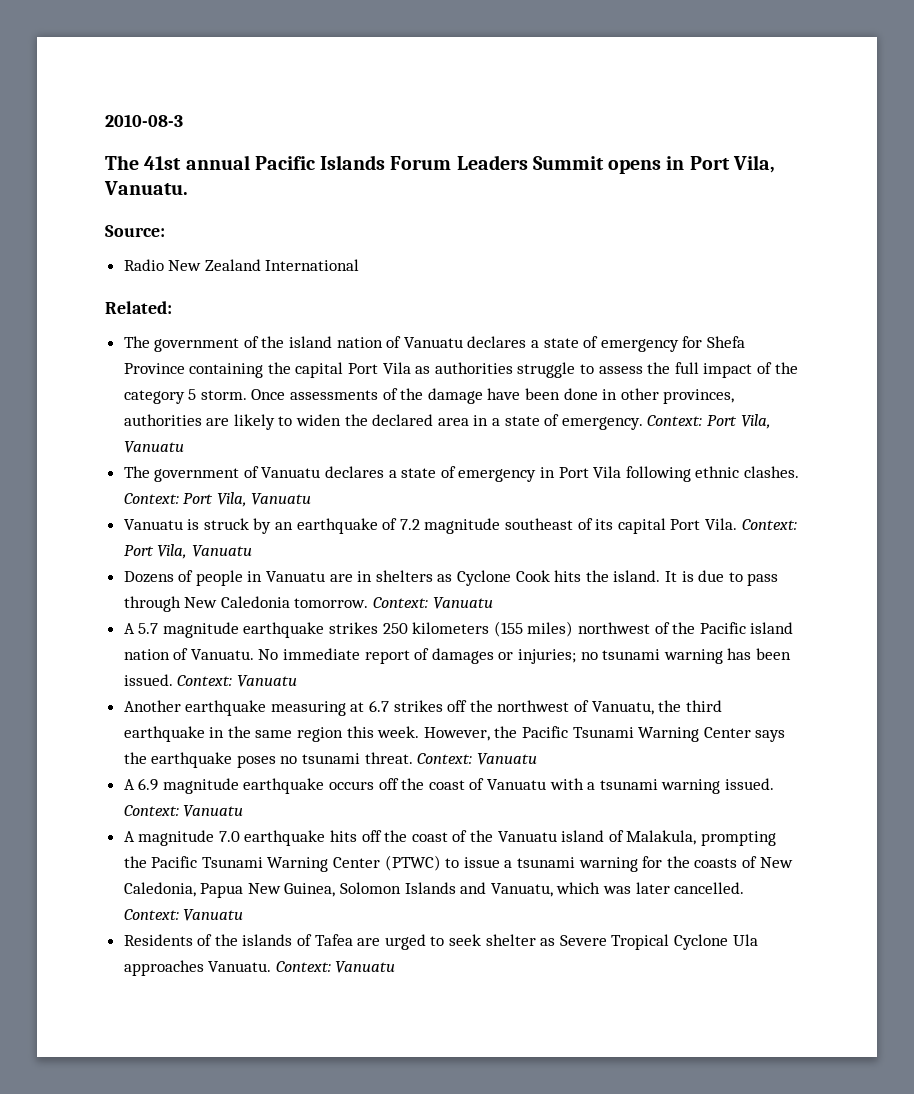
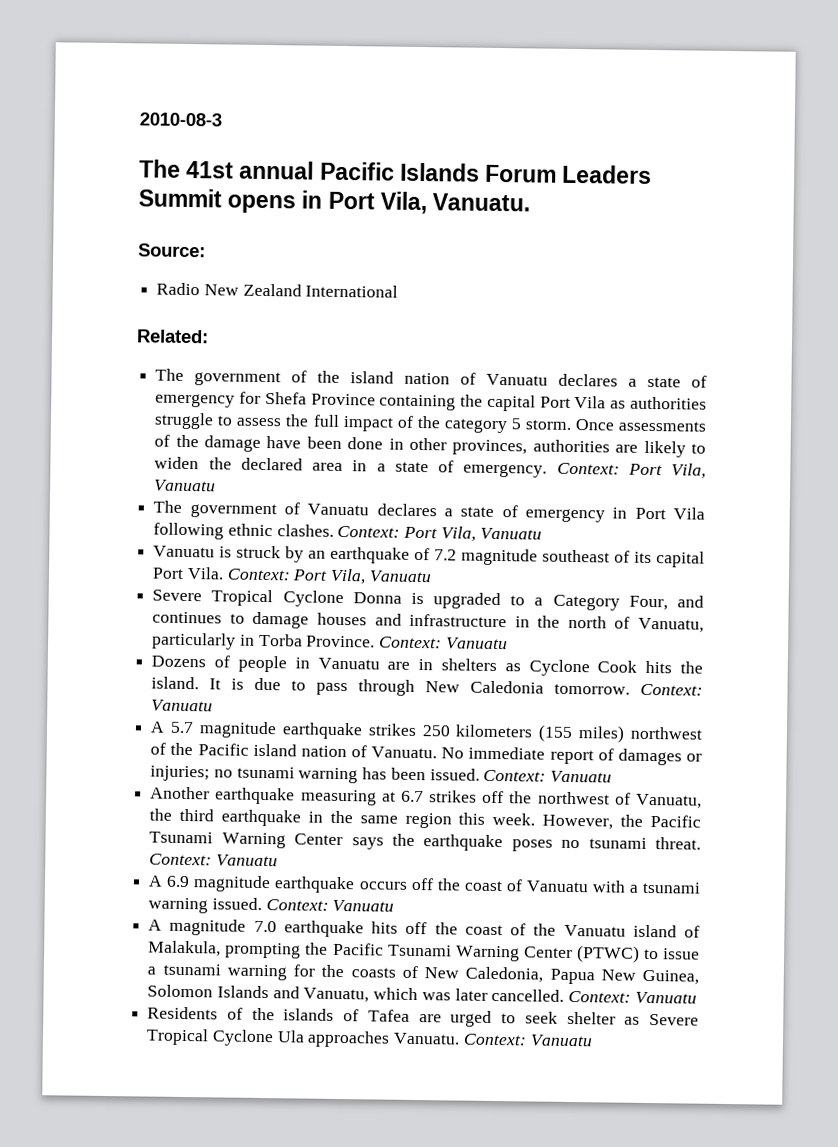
+ Severe Tropical Cyclone Donna is upgraded to a Category Four, and continues to damage houses and infrastructure in the north of Vanuatu, particularly in Torba Province. Context: Vanuatu

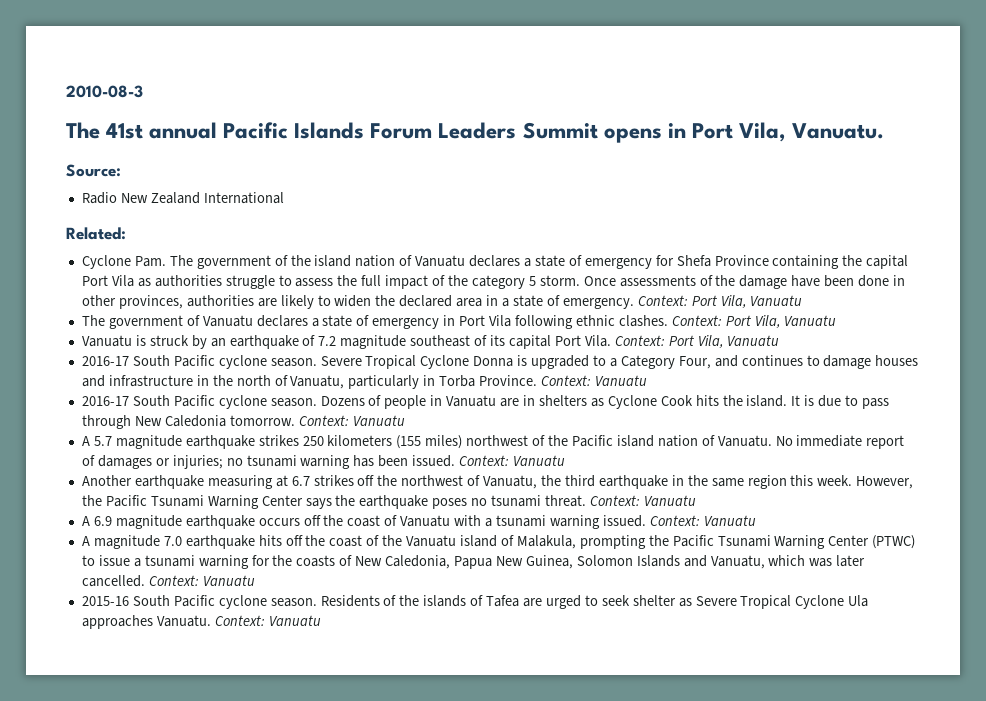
- The government of the island nation of Vanuatu declares a state of emergency for Shefa Province containing the capital Port Vila as authorities struggle to assess the full impact of the category 5 storm.
+ Cyclone Pam. The government of the island nation of Vanuatu declares a state of emergency for Shefa Province containing the capital Port Vila as authorities struggle to assess the full impact of the category 5 storm.
  Vanuatu is struck by an earthquake of 7.2 magnitude southeast of its capital Port Vila. Context: Port Vila, Vanuatu
- Severe Tropical Cyclone Donna is upgraded to a Category Four, and continues to damage houses and infrastructure in the north of Vanuatu, particularly in Torba Province. Context: Vanuatu
- Dozens of people in Vanuatu are in shelters as Cyclone Cook hits the island.
+ 2016-17 South Pacific cyclone season. Severe Tropical Cyclone Donna is upgraded to a Category Four, and continues to damage houses and infrastructure in the north of Vanuatu, particularly in Torba Province. Context: Vanuatu
+ 2016-17 South Pacific cyclone season. Dozens of people in Vanuatu are in shelters as Cyclone Cook hits the island.
+ 2015-16 South Pacific cyclone season.

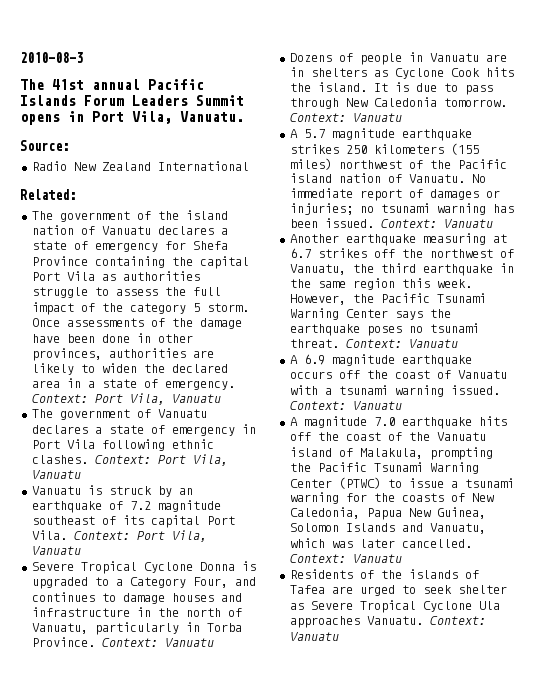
- Cyclone Pam. The government of the island nation of Vanuatu declares a state of emergency for Shefa Province containing the capital Port Vila as authorities struggle to assess the full impact of the category 5 storm.
+ The government of the island nation of Vanuatu declares a state of emergency for Shefa Province containing the capital Port Vila as authorities struggle to assess the full impact of the category 5 storm.
  Vanuatu is struck by an earthquake of 7.2 magnitude southeast of its capital Port Vila. Context: Port Vila, Vanuatu
- 2016-17 South Pacific cyclone season. Severe Tropical Cyclone Donna is upgraded to a Category Four, and continues to damage houses and infrastructure in the north of Vanuatu, particularly in Torba Province. Context: Vanuatu
- 2016-17 South Pacific cyclone season. Dozens of people in Vanuatu are in shelters as Cyclone Cook hits the island.
+ Severe Tropical Cyclone Donna is upgraded to a Category Four, and continues to damage houses and infrastructure in the north of Vanuatu, particularly in Torba Province. Context: Vanuatu
+ Dozens of people in Vanuatu are in shelters as Cyclone Cook hits the island.
- 2015-16 South Pacific cyclone season.

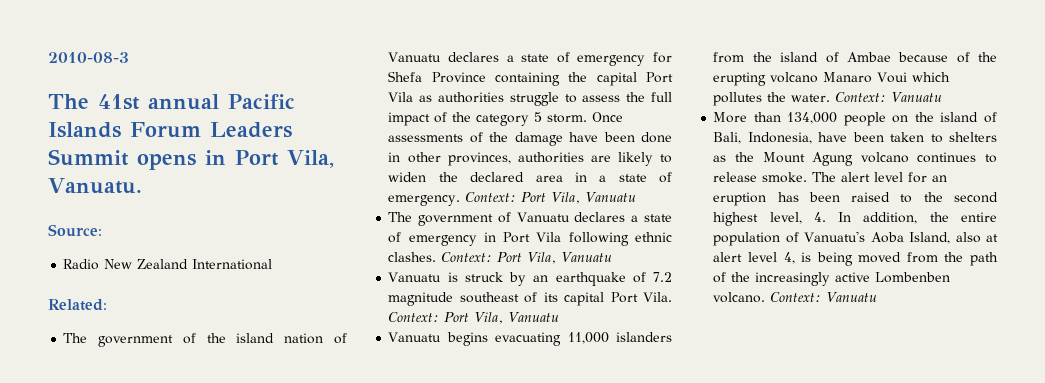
- Severe Tropical Cyclone Donna is upgraded to a Category Four, and continues to damage houses and infrastructure in the north of Vanuatu, particularly in Torba Province. Context: Vanuatu
- Dozens of people in Vanuatu are in shelters as Cyclone Cook hits the island. It is due to pass through New Caledonia tomorrow. Context: Vanuatu
- A 5.7 magnitude earthquake strikes 250 kilometers (155 miles) northwest of the Pacific island nation of Vanuatu. No immediate report of damages or injuries; no tsunami warning has been issued. Context: Vanuatu
- Another earthquake measuring at 6.7 strikes off the northwest of Vanuatu, the third earthquake in the same region this week. However, the Pacific Tsunami Warning Center says the earthquake poses no tsunami threat. Context: Vanuatu
- A 6.9 magnitude earthquake occurs off the coast of Vanuatu with a tsunami warning issued. Context: Vanuatu
- A magnitude 7.0 earthquake hits off the coast of the Vanuatu island of Malakula, prompting the Pacific Tsunami Warning Center (PTWC) to issue a tsunami warning for the coasts of New Caledonia, Papua New Guinea, Solomon Islands and Vanuatu, which was later cancelled. Context: Vanuatu
- Residents of the islands of Tafea are urged to seek shelter as Severe Tropical Cyclone Ula approaches Vanuatu.
+ Vanuatu begins evacuating 11,000 islanders from the island of Ambae because of the erupting volcano Manaro Voui which pollutes the water. Context: Vanuatu
+ More than 134,000 people on the island of Bali, Indonesia, have been taken to shelters as the Mount Agung volcano continues to release smoke. The alert level for an eruption has been raised to the second highest level, 4. In addition, the entire population of Vanuatu's Aoba Island, also at alert level 4, is being moved from the path of the increasingly active Lombenben volcano.

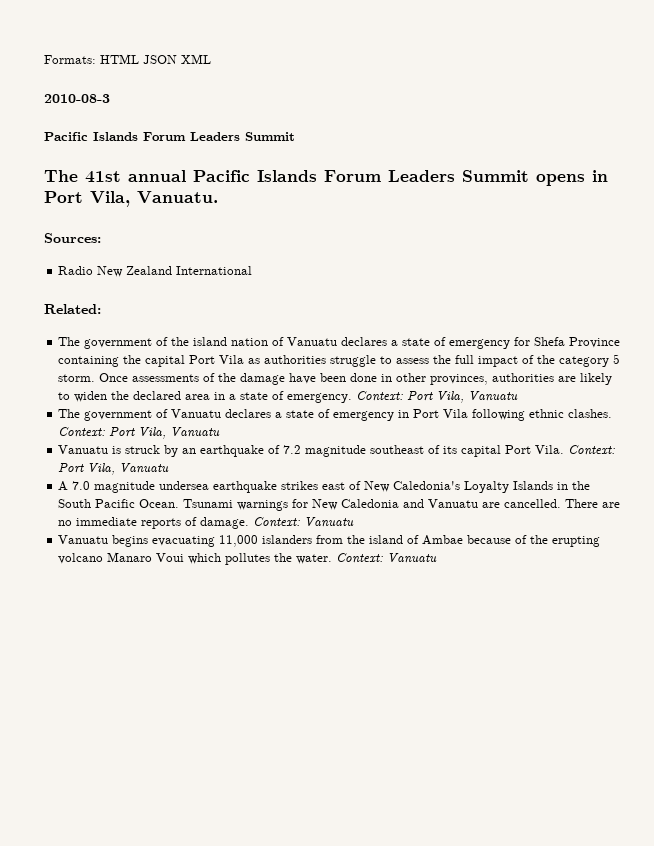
+ Formats: HTML JSON XML
  2010-08-3
+ Pacific Islands Forum Leaders Summit
- Source:
+ Sources:
+ A 7.0 magnitude undersea earthquake strikes east of New Caledonia's Loyalty Islands in the South Pacific Ocean. Tsunami warnings for New Caledonia and Vanuatu are cancelled. There are no immediate reports of damage. Context: Vanuatu
- More than 134,000 people on the island of Bali, Indonesia, have been taken to shelters as the Mount Agung volcano continues to release smoke. The alert level for an eruption has been raised to the second highest level, 4. In addition, the entire population of Vanuatu's Aoba Island, also at alert level 4, is being moved from the path of the increasingly active Lombenben volcano. Context: Vanuatu

